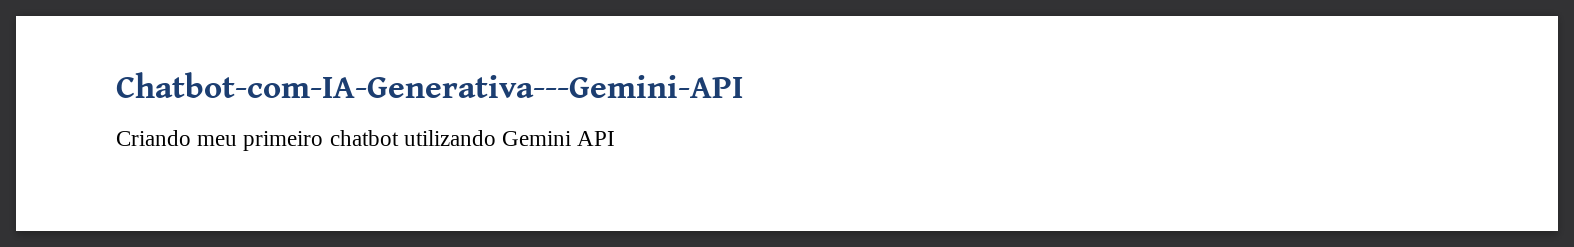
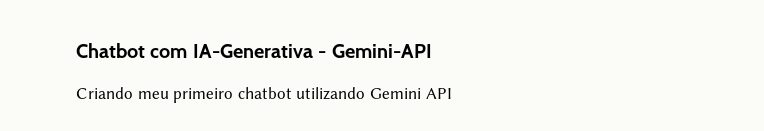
- Chatbot-com-IA-Generativa---Gemini-API
+ Chatbot com IA-Generativa - Gemini-API

